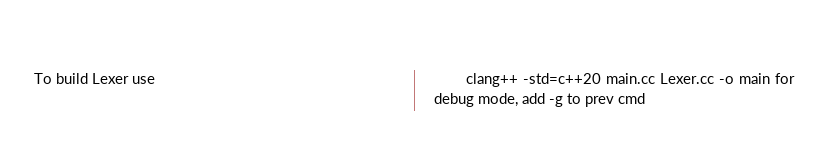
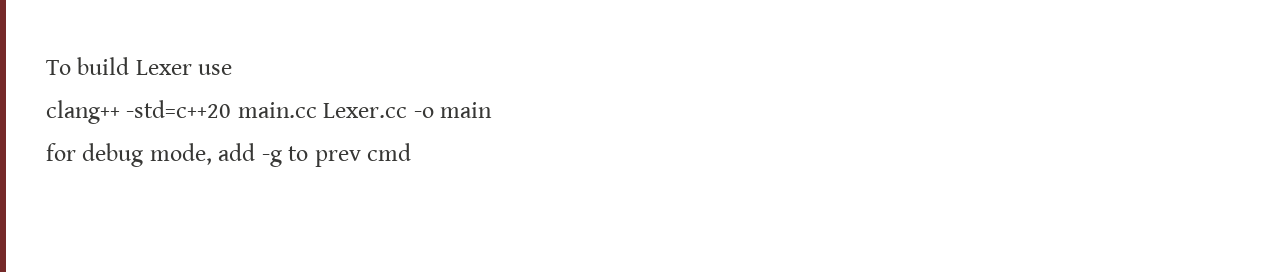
- clang++ -std=c++20 main.cc Lexer.cc -o main for debug mode, add -g to prev cmd
+ clang++ -std=c++20 main.cc Lexer.cc -o main
+ for debug mode, add -g to prev cmd

